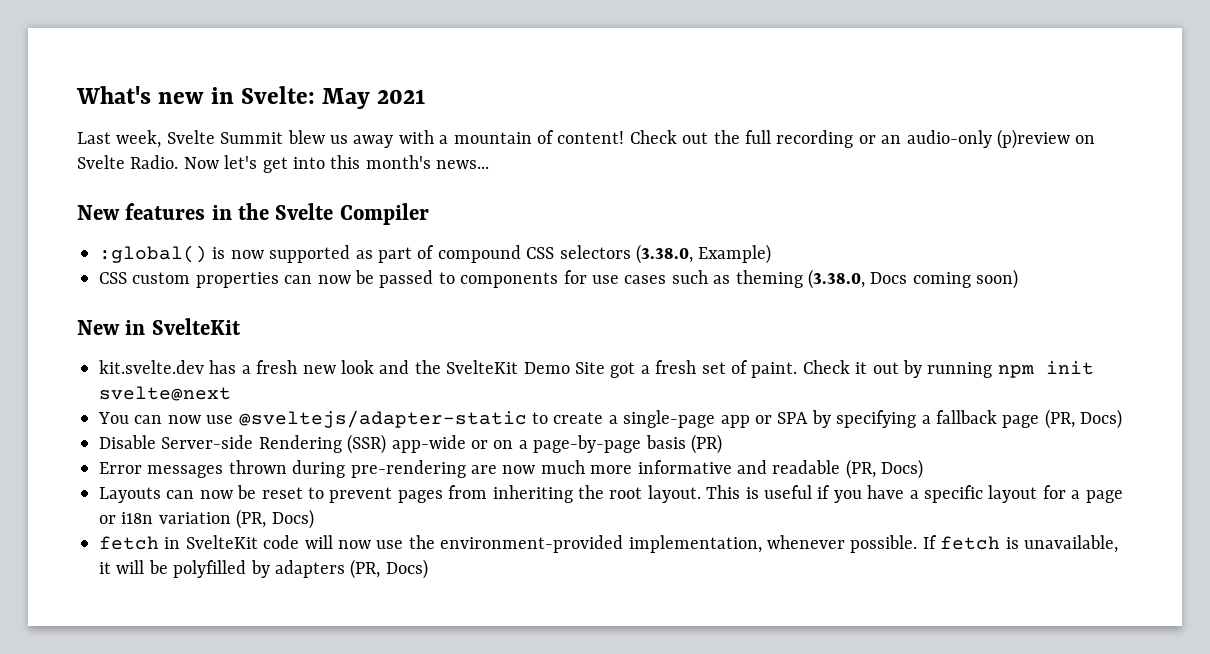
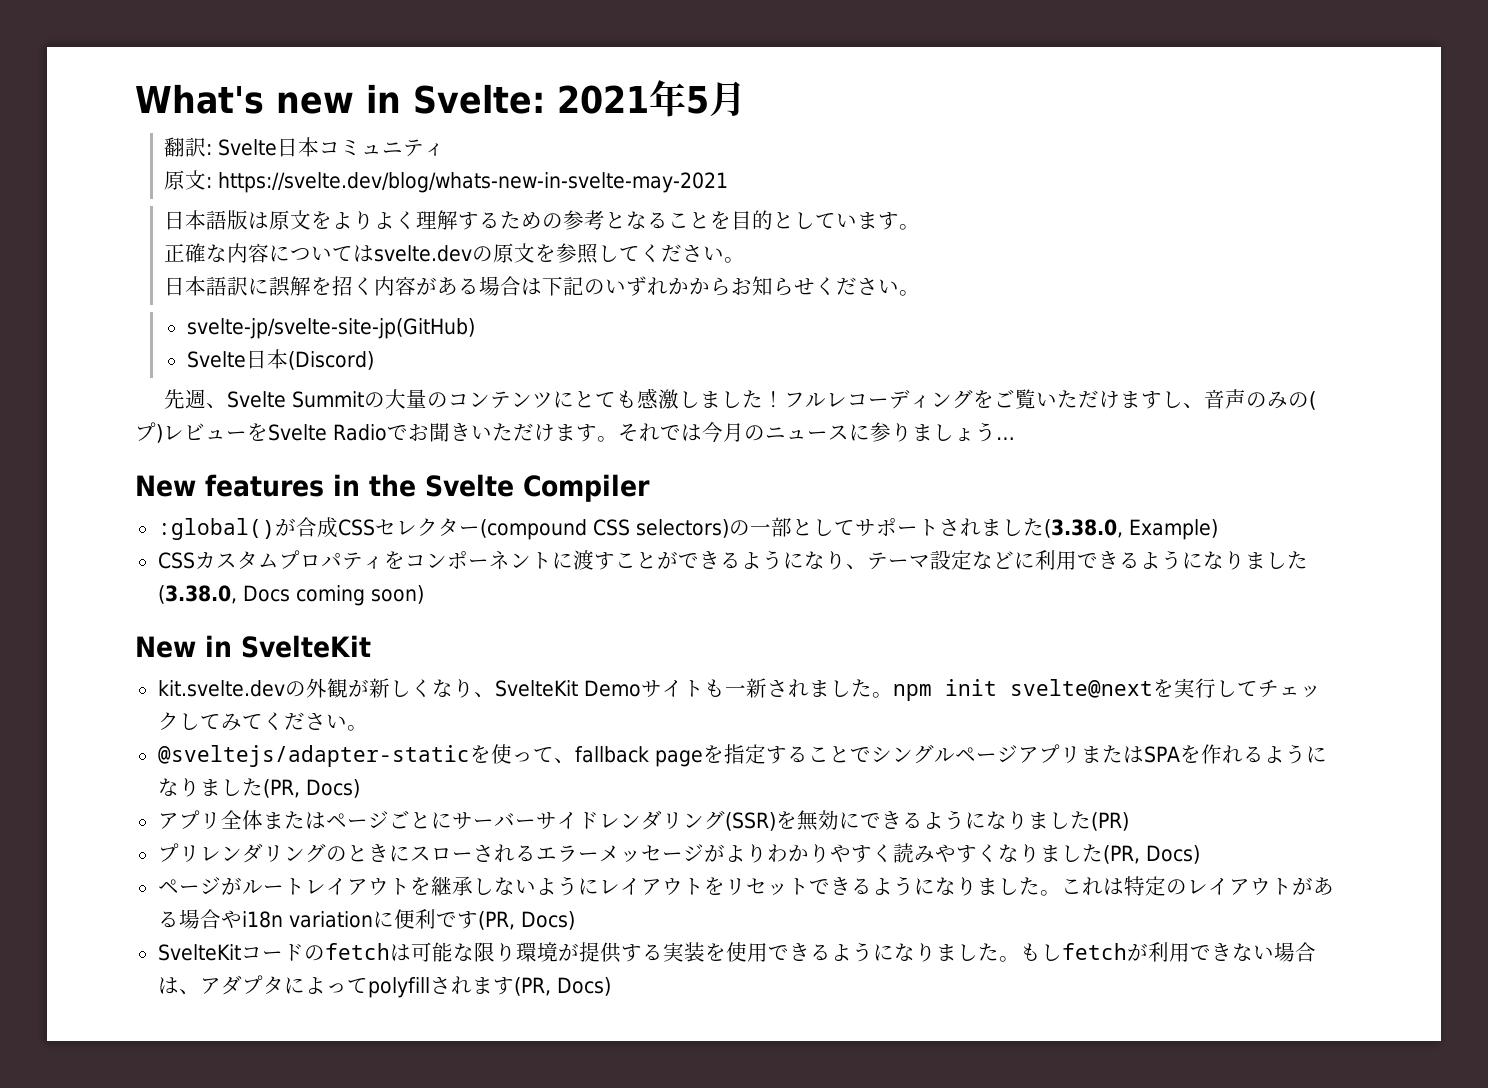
- What's new in Svelte: May 2021
- Last week, Svelte Summit blew us away with a mountain of content! Check out the full recording or an audio-only (p)review on Svelte Radio. Now let's get into this month's news...
+ What's new in Svelte: 2021年5月
+ 翻訳: Svelte日本コミュニティ
+ 原文: https://svelte.dev/blog/whats-new-in-svelte-may-2021
+ 日本語版は原文をよりよく理解するための参考となることを目的としています。
+ 正確な内容についてはsvelte.devの原文を参照してください。
+ 日本語訳に誤解を招く内容がある場合は下記のいずれかからお知らせください。
+ svelte-jp/svelte-site-jp(GitHub)
+ Svelte日本(Discord)
+ 先週、Svelte Summitの大量のコンテンツにとても感激しました！フルレコーディングをご覧いただけますし、音声のみの(プ)レビューをSvelte Radioでお聞きいただけます。それでは今月のニュースに参りましょう…
- :global() is now supported as part of compound CSS selectors (3.38.0, Example)
- CSS custom properties can now be passed to components for use cases such as theming (3.38.0, Docs coming soon)
+ :global()が合成CSSセレクター(compound CSS selectors)の一部としてサポートされました(3.38.0, Example)
+ CSSカスタムプロパティをコンポーネントに渡すことができるようになり、テーマ設定などに利用できるようになりました(3.38.0, Docs coming soon)
- kit.svelte.dev has a fresh new look and the SvelteKit Demo Site got a fresh set of paint. Check it out by running npm init svelte@next
- You can now use @sveltejs/adapter-static to create a single-page app or SPA by specifying a fallback page (PR, Docs)
- Disable Server-side Rendering (SSR) app-wide or on a page-by-page basis (PR)
- Error messages thrown during pre-rendering are now much more informative and readable (PR, Docs)
- Layouts can now be reset to prevent pages from inheriting the root layout. This is useful if you have a specific layout for a page or i18n variation (PR, Docs)
- fetch in SvelteKit code will now use the environment-provided implementation, whenever possible. If fetch is unavailable, it will be polyfilled by adapters (PR, Docs)
+ kit.svelte.devの外観が新しくなり、SvelteKit Demoサイトも一新されました。npm init svelte@nextを実行してチェックしてみてください。
+ @sveltejs/adapter-staticを使って、fallback pageを指定することでシングルページアプリまたはSPAを作れるようになりました(PR, Docs)
+ アプリ全体またはページごとにサーバーサイドレンダリング(SSR)を無効にできるようになりました(PR)
+ プリレンダリングのときにスローされるエラーメッセージがよりわかりやすく読みやすくなりました(PR, Docs)
+ ページがルートレイアウトを継承しないようにレイアウトをリセットできるようになりました。これは特定のレイアウトがある場合やi18n variationに便利です(PR, Docs)
+ SvelteKitコードのfetchは可能な限り環境が提供する実装を使用できるようになりました。もしfetchが利用できない場合は、アダプタによってpolyfillされます(PR, Docs)

